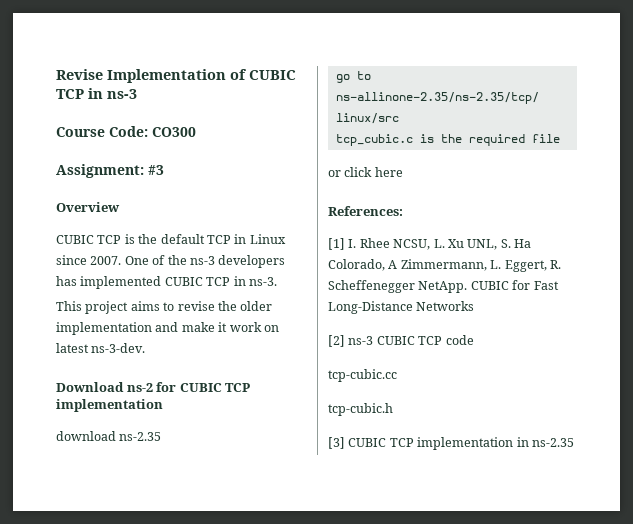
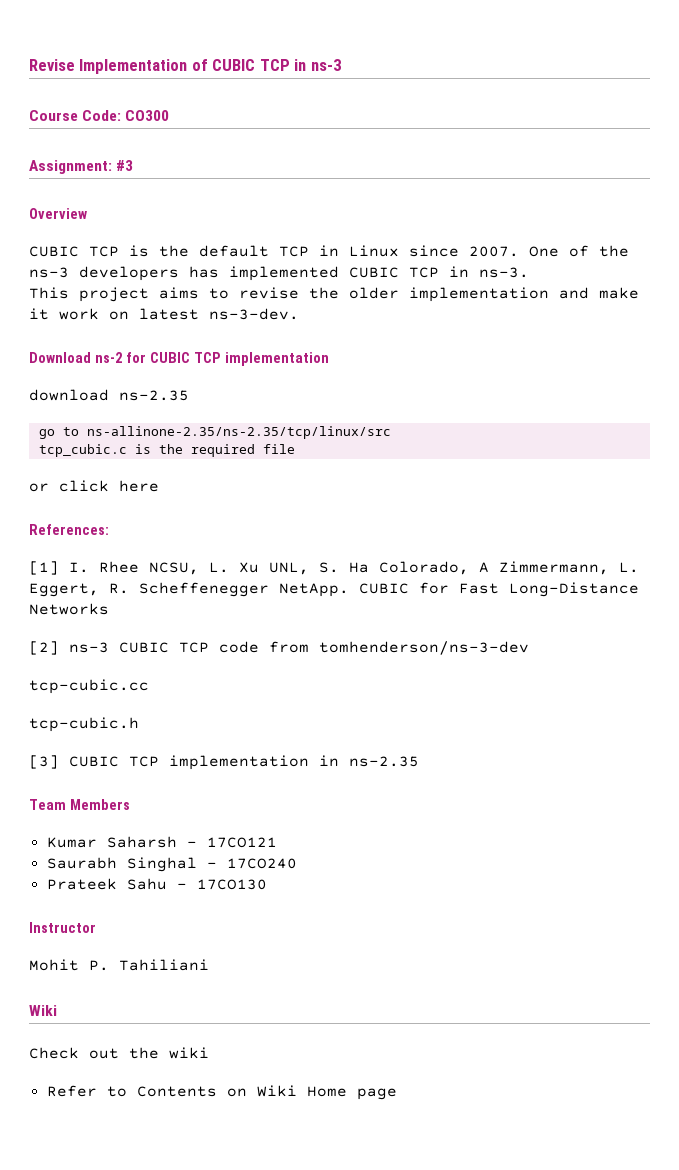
- [2] ns-3 CUBIC TCP code
+ [2] ns-3 CUBIC TCP code from tomhenderson/ns-3-dev
+ Team Members
+ Kumar Saharsh - 17CO121
+ Saurabh Singhal - 17CO240
+ Prateek Sahu - 17CO130
+ Instructor
+ Mohit P. Tahiliani
+ Wiki
+ Check out the wiki
+ Refer to Contents on Wiki Home page

